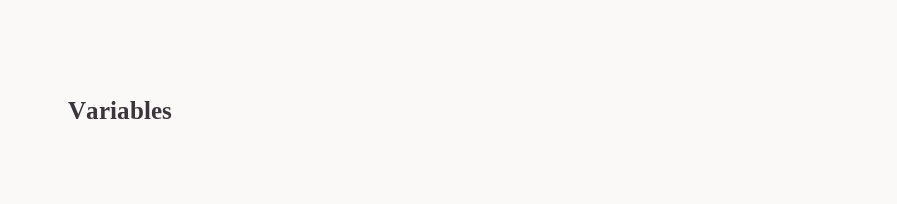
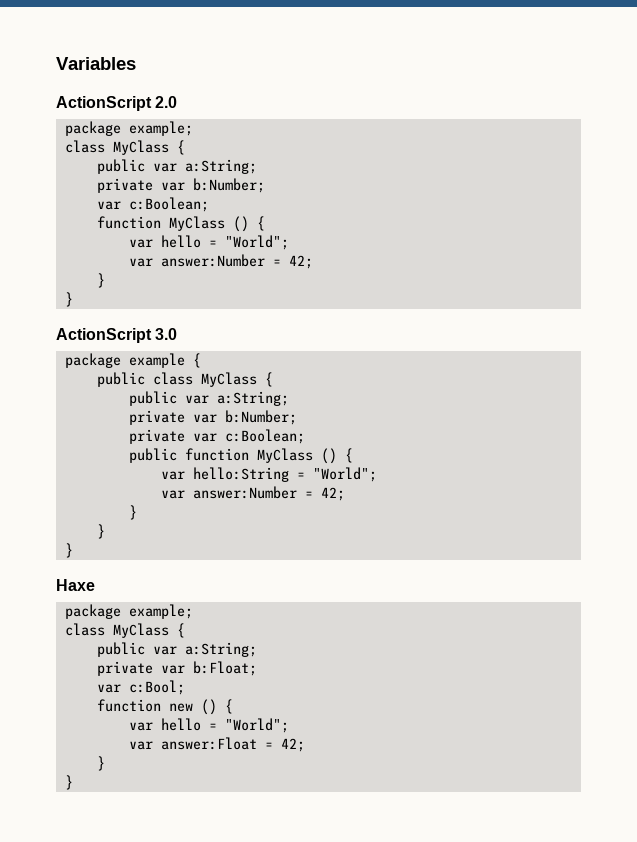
+ ActionScript 2.0
+ package example;
+ class MyClass {
+ public var a:String;
+ private var b:Number;
+ var c:Boolean;
+ function MyClass () {
+ var hello = "World";
+ var answer:Number = 42;
+ }
+ }
+ ActionScript 3.0
+ package example {
+ public class MyClass {
+ public var a:String;
+ private var b:Number;
+ private var c:Boolean;
+ public function MyClass () {
+ var hello:String = "World";
+ var answer:Number = 42;
+ }
+ }
+ }
+ Haxe
+ package example;
+ class MyClass {
+ public var a:String;
+ private var b:Float;
+ var c:Bool;
+ function new () {
+ var hello = "World";
+ var answer:Float = 42;
+ }
+ }

